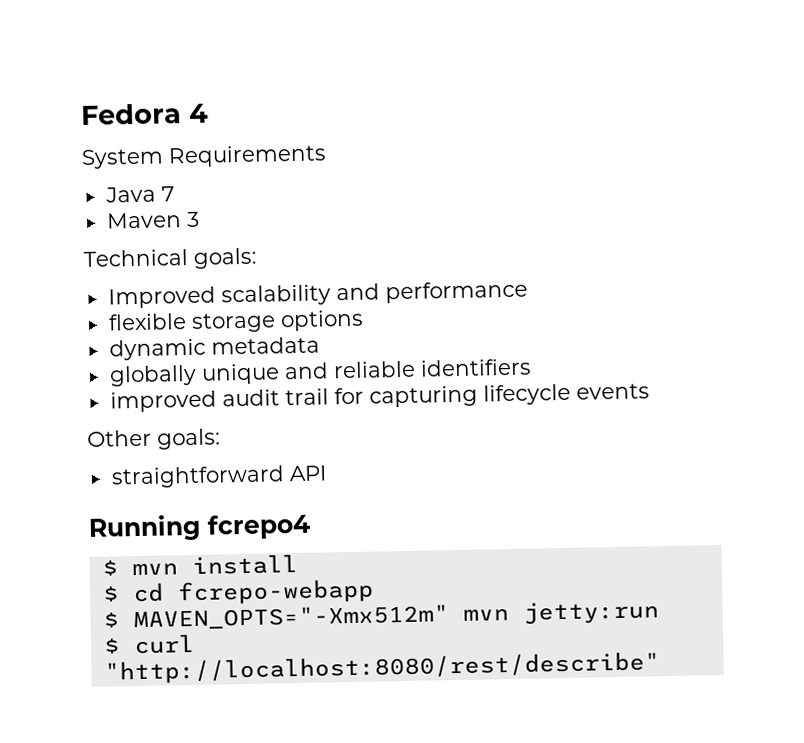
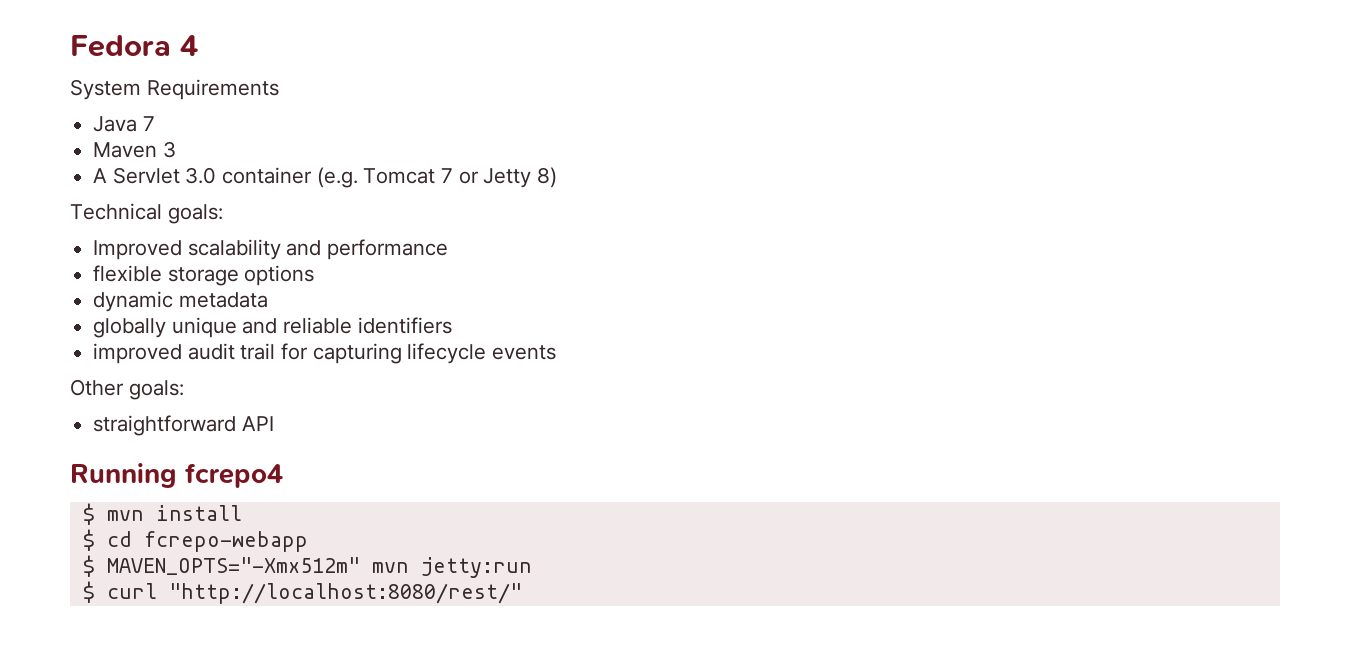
+ A Servlet 3.0 container (e.g. Tomcat 7 or Jetty 8)
- $ curl "http://localhost:8080/rest/describe"
+ $ curl "http://localhost:8080/rest/"

